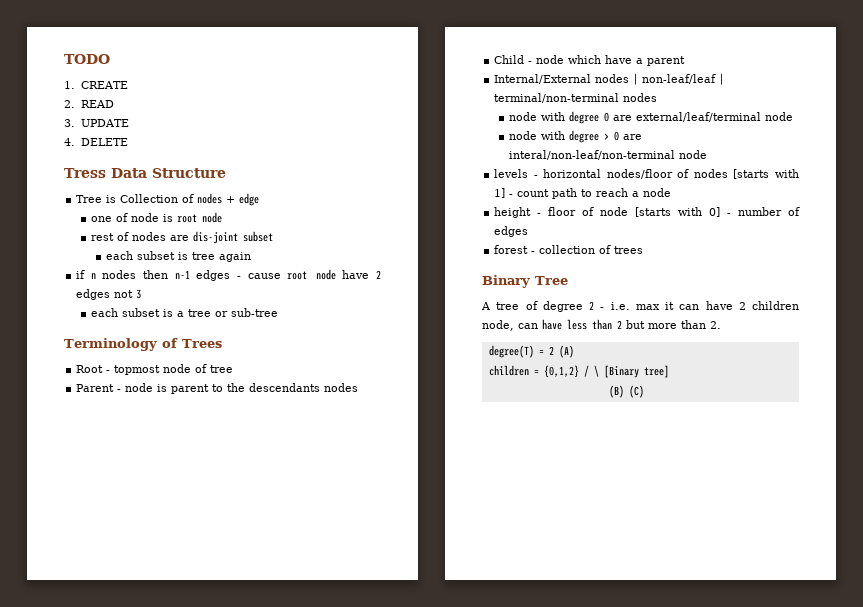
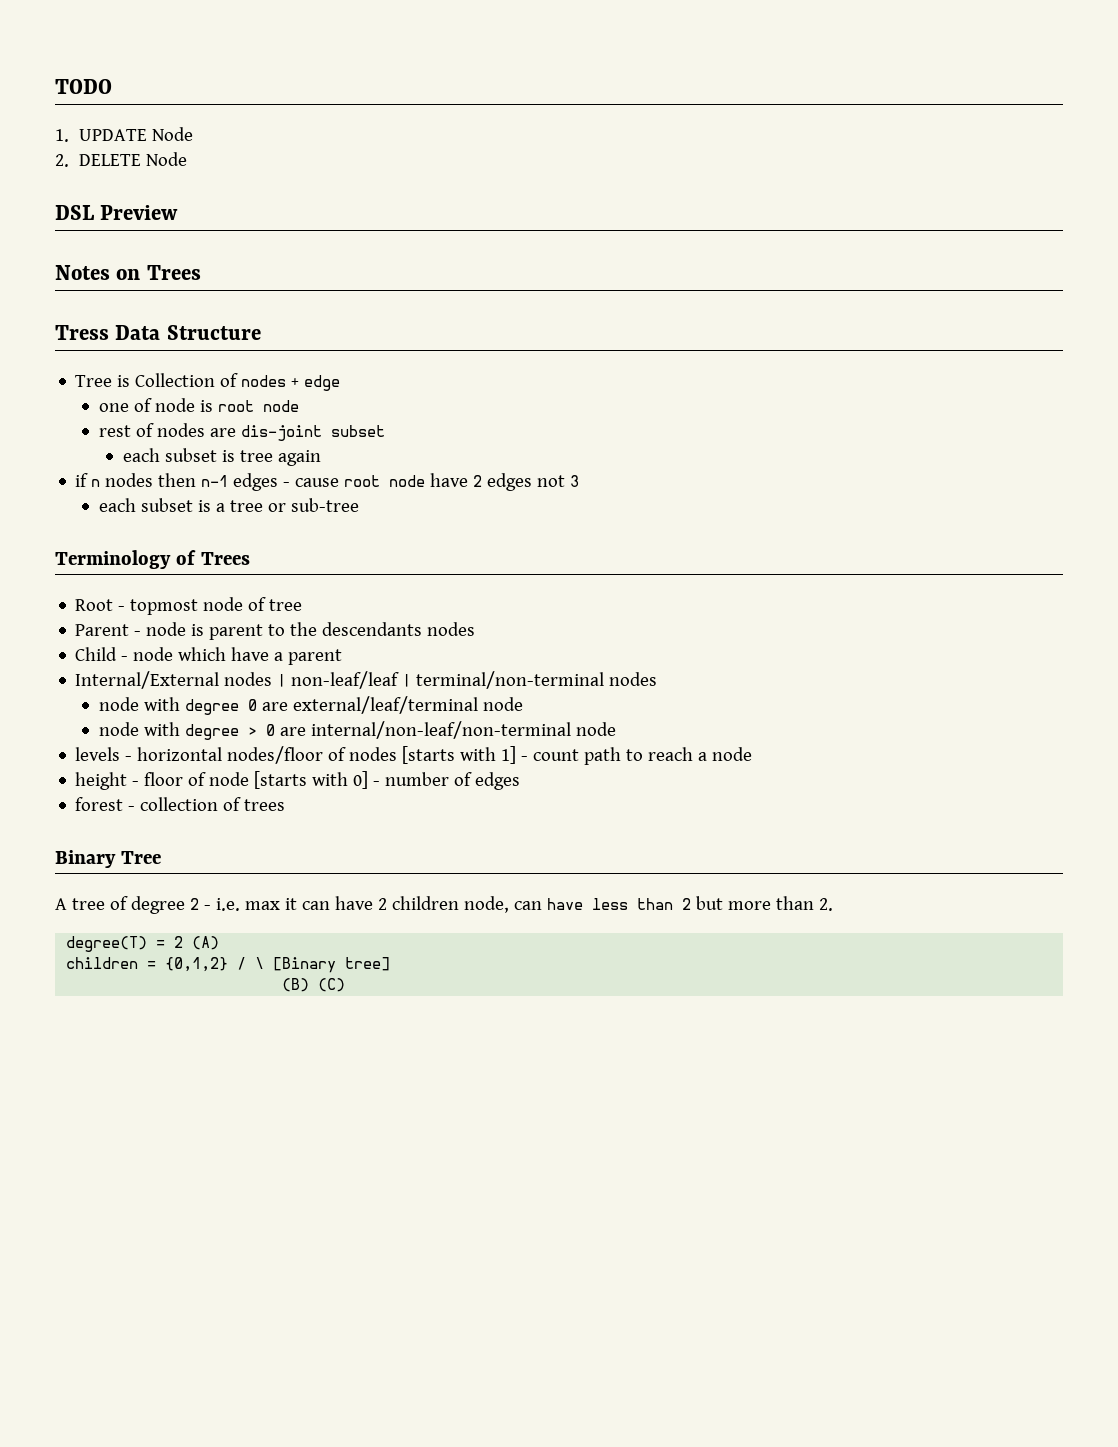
- 1. CREATE
- 2. READ
- 3. UPDATE
- 4. DELETE
+ 1. UPDATE Node
+ 2. DELETE Node
+ DSL Preview
+ Notes on Trees
- node with degree > 0 are interal/non-leaf/non-terminal node
+ node with degree > 0 are internal/non-leaf/non-terminal node

